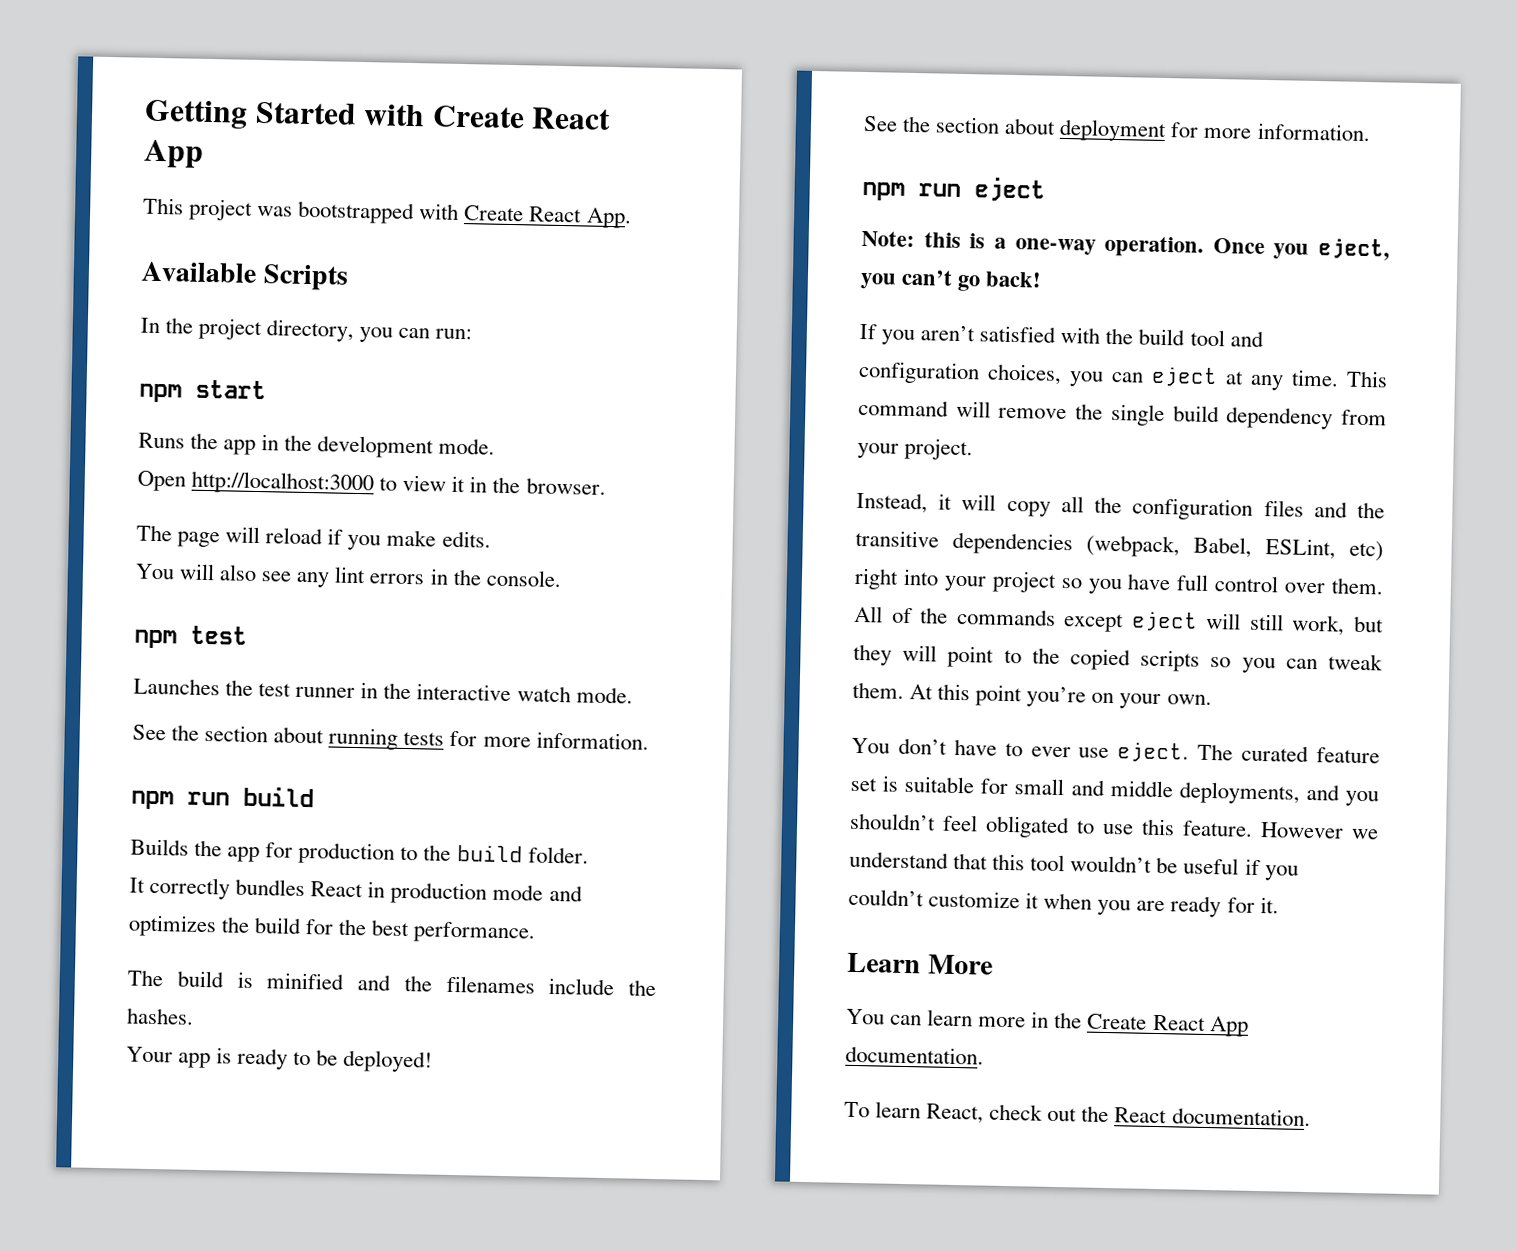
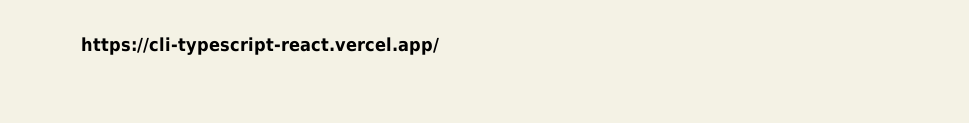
- Getting Started with Create React App
- This project was bootstrapped with Create React App.
- Available Scripts
- In the project directory, you can run:
- npm start
- Runs the app in the development mode.
- Open http://localhost:3000 to view it in the browser.
- The page will reload if you make edits.
- You will also see any lint errors in the console.
- npm test
- Launches the test runner in the interactive watch mode.
- See the section about running tests for more information.
- npm run build
- Builds the app for production to the build folder.
- It correctly bundles React in production mode and optimizes the build for the best performance.
- The build is minified and the filenames include the hashes.
- Your app is ready to be deployed!
- See the section about deployment for more information.
- npm run eject
- Note: this is a one-way operation. Once you eject, you can’t go back!
- If you aren’t satisfied with the build tool and configuration choices, you can eject at any time. This command will remove the single build dependency from your project.
- Instead, it will copy all the configuration files and the transitive dependencies (webpack, Babel, ESLint, etc) right into your project so you have full control over them. All of the commands except eject will still work, but they will point to the copied scripts so you can tweak them. At this point you’re on your own.
- You don’t have to ever use eject. The curated feature set is suitable for small and middle deployments, and you shouldn’t feel obligated to use this feature. However we understand that this tool wouldn’t be useful if you couldn’t customize it when you are ready for it.
- Learn More
- You can learn more in the Create React App documentation.
- To learn React, check out the React documentation.
+ https://cli-typescript-react.vercel.app/

